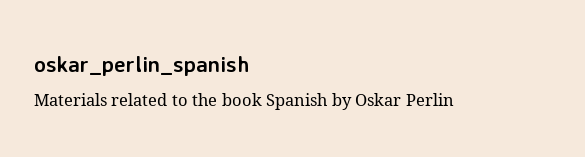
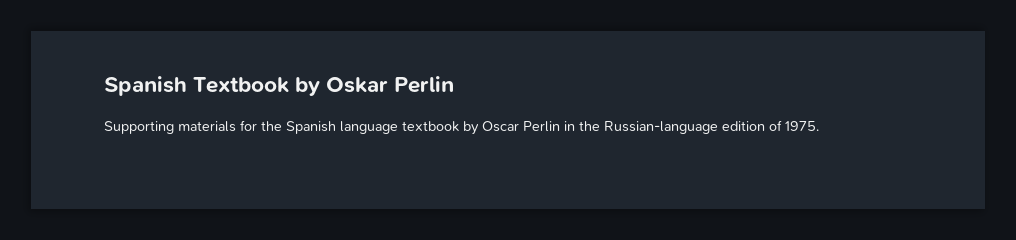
- oskar_perlin_spanish
- Materials related to the book Spanish by Oskar Perlin
+ Spanish Textbook by Oskar Perlin
+ Supporting materials for the Spanish language textbook by Oscar Perlin in the Russian-language edition of 1975.

